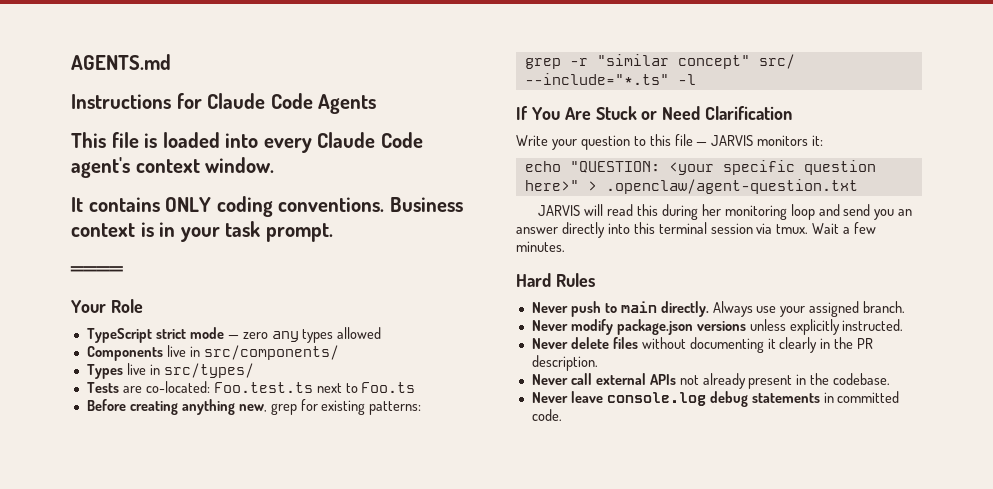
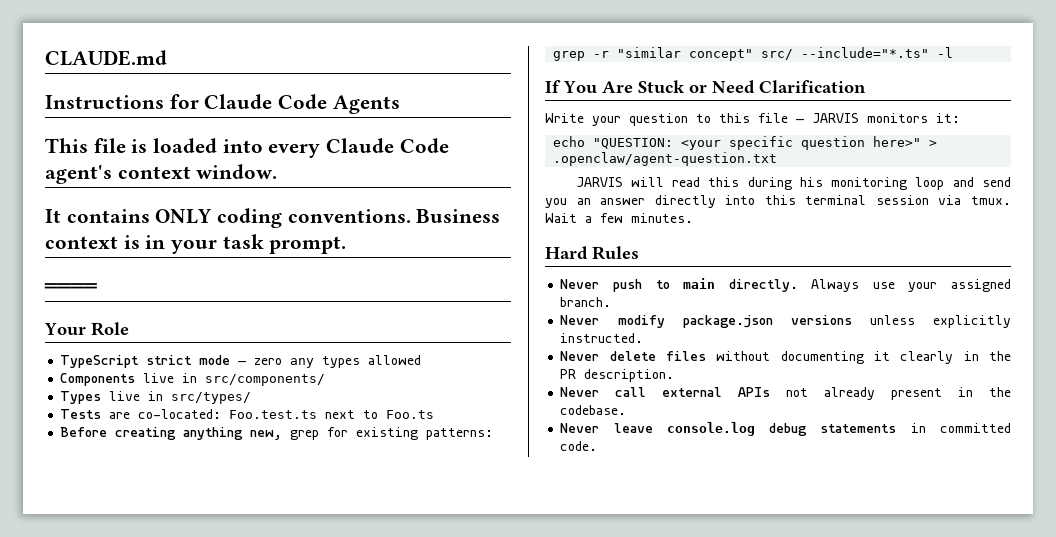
- AGENTS.md
+ CLAUDE.md
- JARVIS will read this during her monitoring loop and send you an answer directly into this terminal session via tmux.
+ JARVIS will read this during his monitoring loop and send you an answer directly into this terminal session via tmux.

